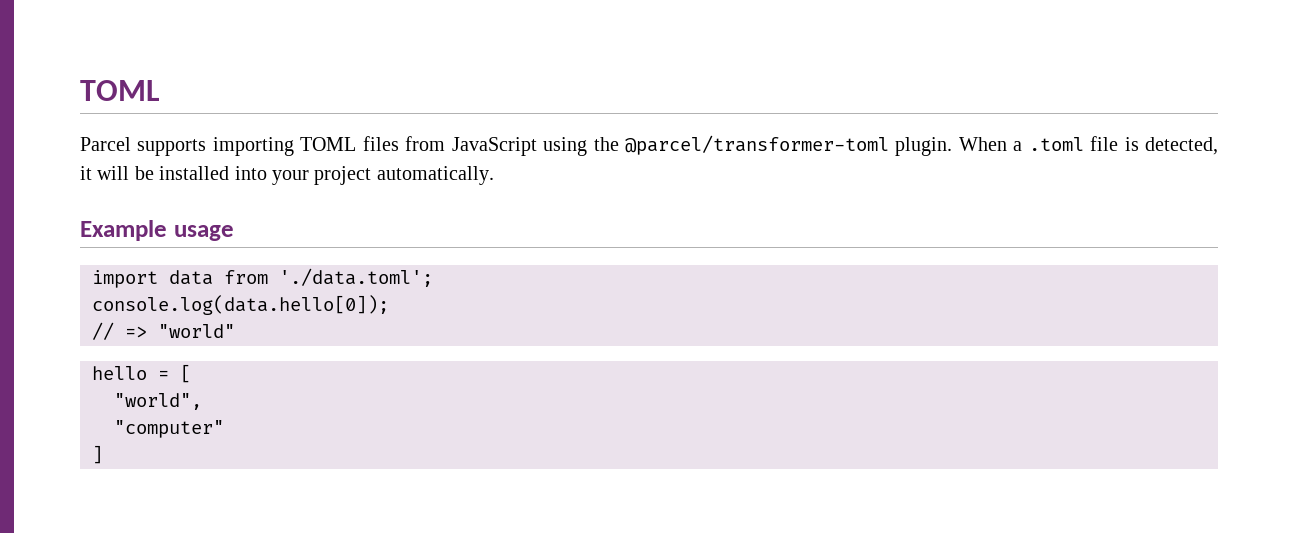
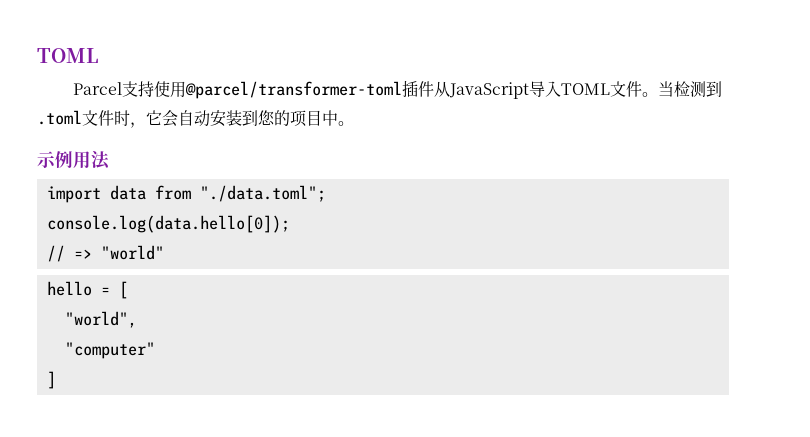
- Parcel supports importing TOML files from JavaScript using the @parcel/transformer-toml plugin. When a .toml file is detected, it will be installed into your project automatically.
- Example usage
+ Parcel支持使用@parcel/transformer-toml插件从JavaScript导入TOML文件。当检测到.toml文件时，它会自动安装到您的项目中。
+ 示例用法
- import data from './data.toml';
+ import data from "./data.toml";

